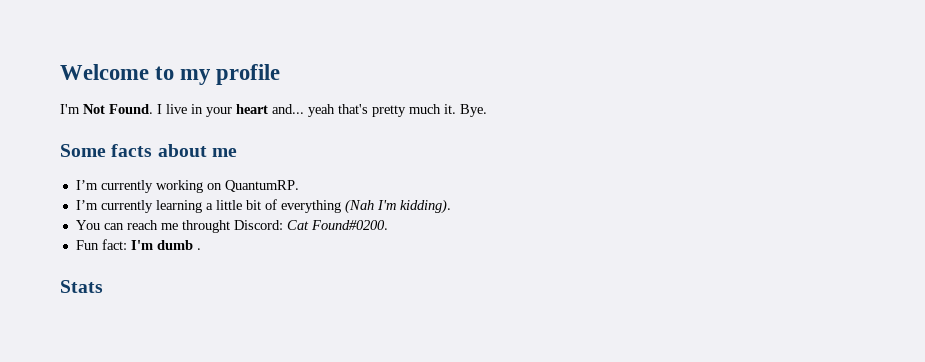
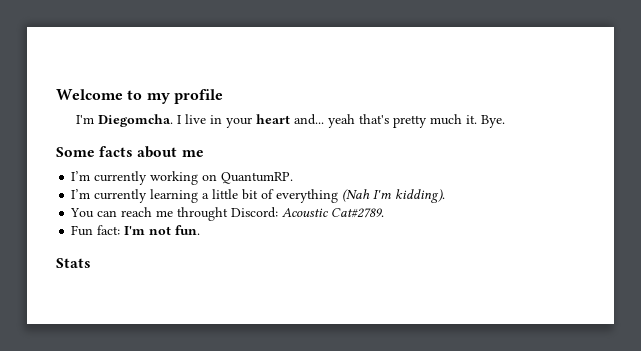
- I'm Not Found.
+ I'm Diegomcha.
- You can reach me throught Discord: Cat Found#0200.
+ You can reach me throught Discord: Acoustic Cat#2789.
- Fun fact: I'm dumb .
+ Fun fact: I'm not fun.

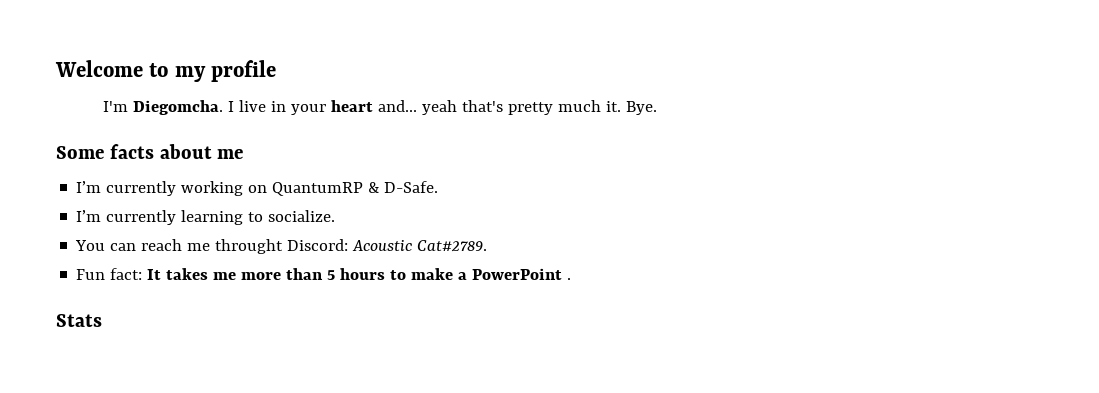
- I’m currently working on QuantumRP.
+ I’m currently working on QuantumRP & D-Safe.
- I’m currently learning a little bit of everything (Nah I'm kidding).
+ I’m currently learning to socialize.
- Fun fact: I'm not fun.
+ Fun fact: It takes me more than 5 hours to make a PowerPoint .

